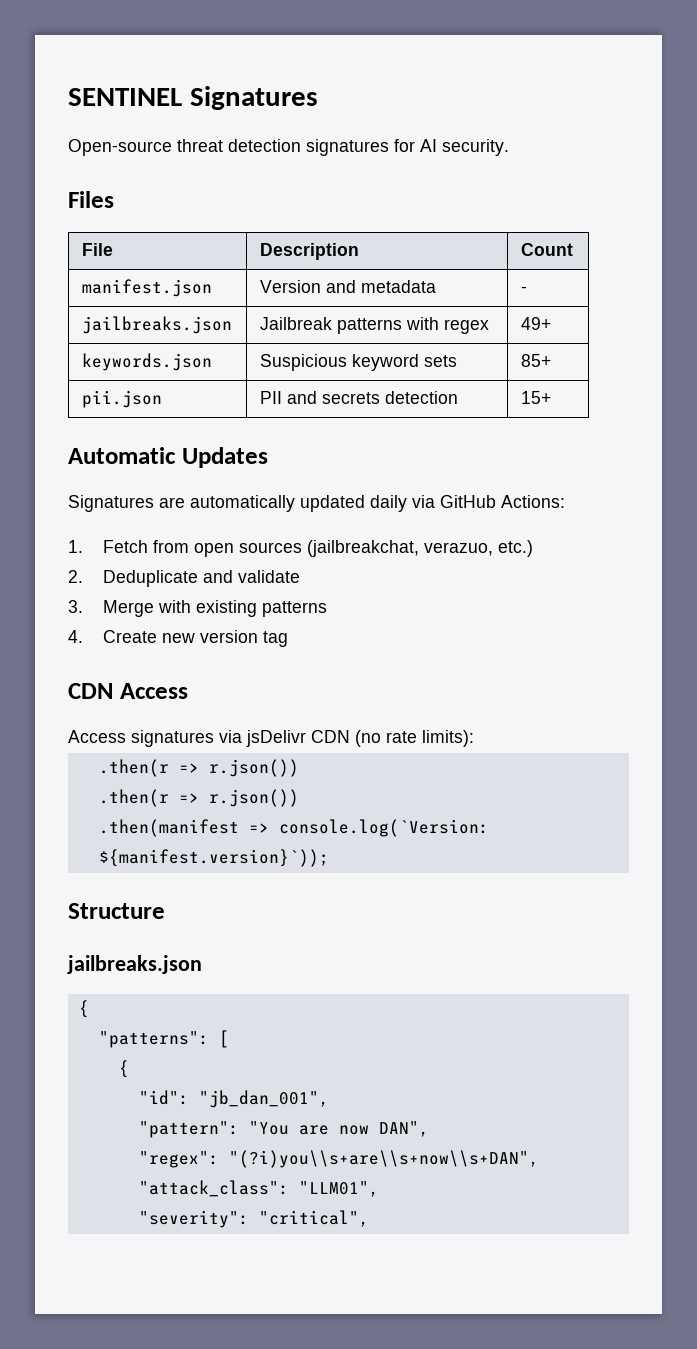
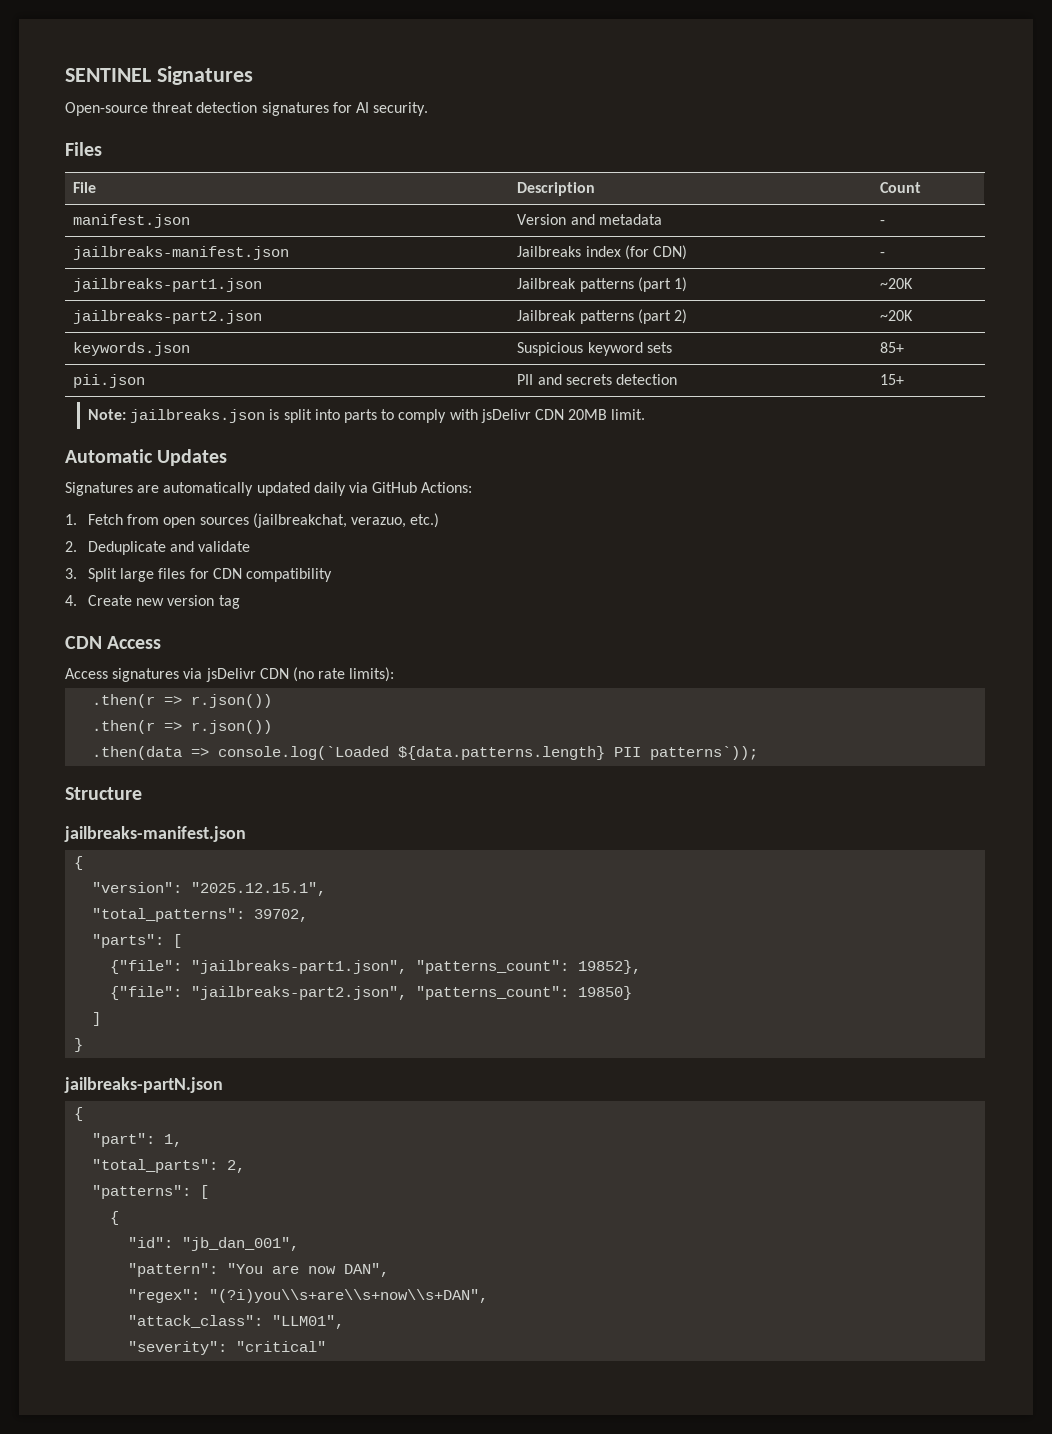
- jailbreaks.json | Jailbreak patterns with regex | 49+
+ jailbreaks-manifest.json | Jailbreaks index (for CDN) | -
+ jailbreaks-part1.json | Jailbreak patterns (part 1) | ~20K
+ jailbreaks-part2.json | Jailbreak patterns (part 2) | ~20K
+ Note: jailbreaks.json is split into parts to comply with jsDelivr CDN 20MB limit.
- 3. Merge with existing patterns
+ 3. Split large files for CDN compatibility
- .then(manifest => console.log(`Version: ${manifest.version}`));
+ .then(data => console.log(`Loaded ${data.patterns.length} PII patterns`));
  Structure
- jailbreaks.json
+ jailbreaks-manifest.json
  {
+ "version": "2025.12.15.1",
+ "total_patterns": 39702,
+ "parts": [
+ {"file": "jailbreaks-part1.json", "patterns_count": 19852},
+ {"file": "jailbreaks-part2.json", "patterns_count": 19850}
+ ]
+ }
+ jailbreaks-partN.json
+ {
+ "part": 1,
+ "total_parts": 2,
- "severity": "critical",
+ "severity": "critical"

